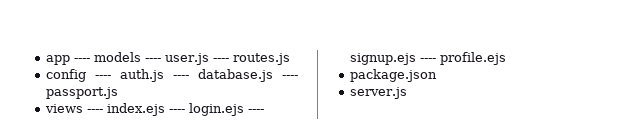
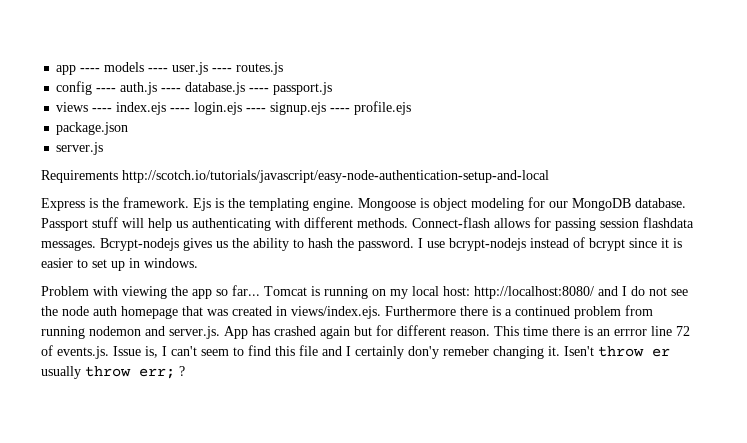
+ Requirements http://scotch.io/tutorials/javascript/easy-node-authentication-setup-and-local
+ Express is the framework. Ejs is the templating engine. Mongoose is object modeling for our MongoDB database. Passport stuff will help us authenticating with different methods. Connect-flash allows for passing session flashdata messages. Bcrypt-nodejs gives us the ability to hash the password. I use bcrypt-nodejs instead of bcrypt since it is easier to set up in windows.
+ Problem with viewing the app so far... Tomcat is running on my local host: http://localhost:8080/ and I do not see the node auth homepage that was created in views/index.ejs. Furthermore there is a continued problem from running nodemon and server.js. App has crashed again but for different reason. This time there is an errror line 72 of events.js. Issue is, I can't seem to find this file and I certainly don'y remeber changing it. Isen't throw er usually throw err; ?

